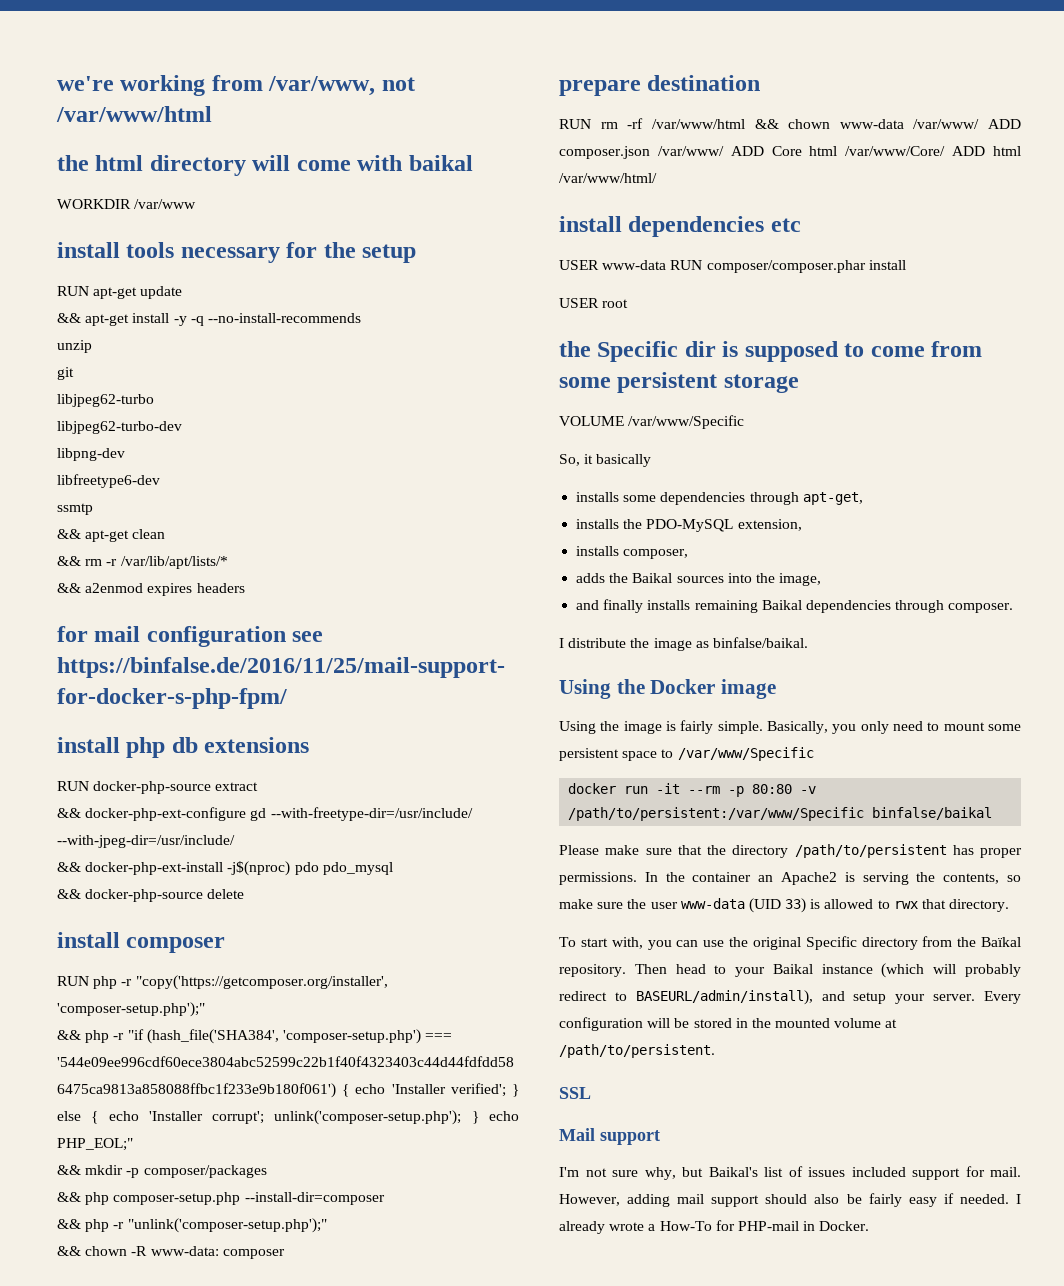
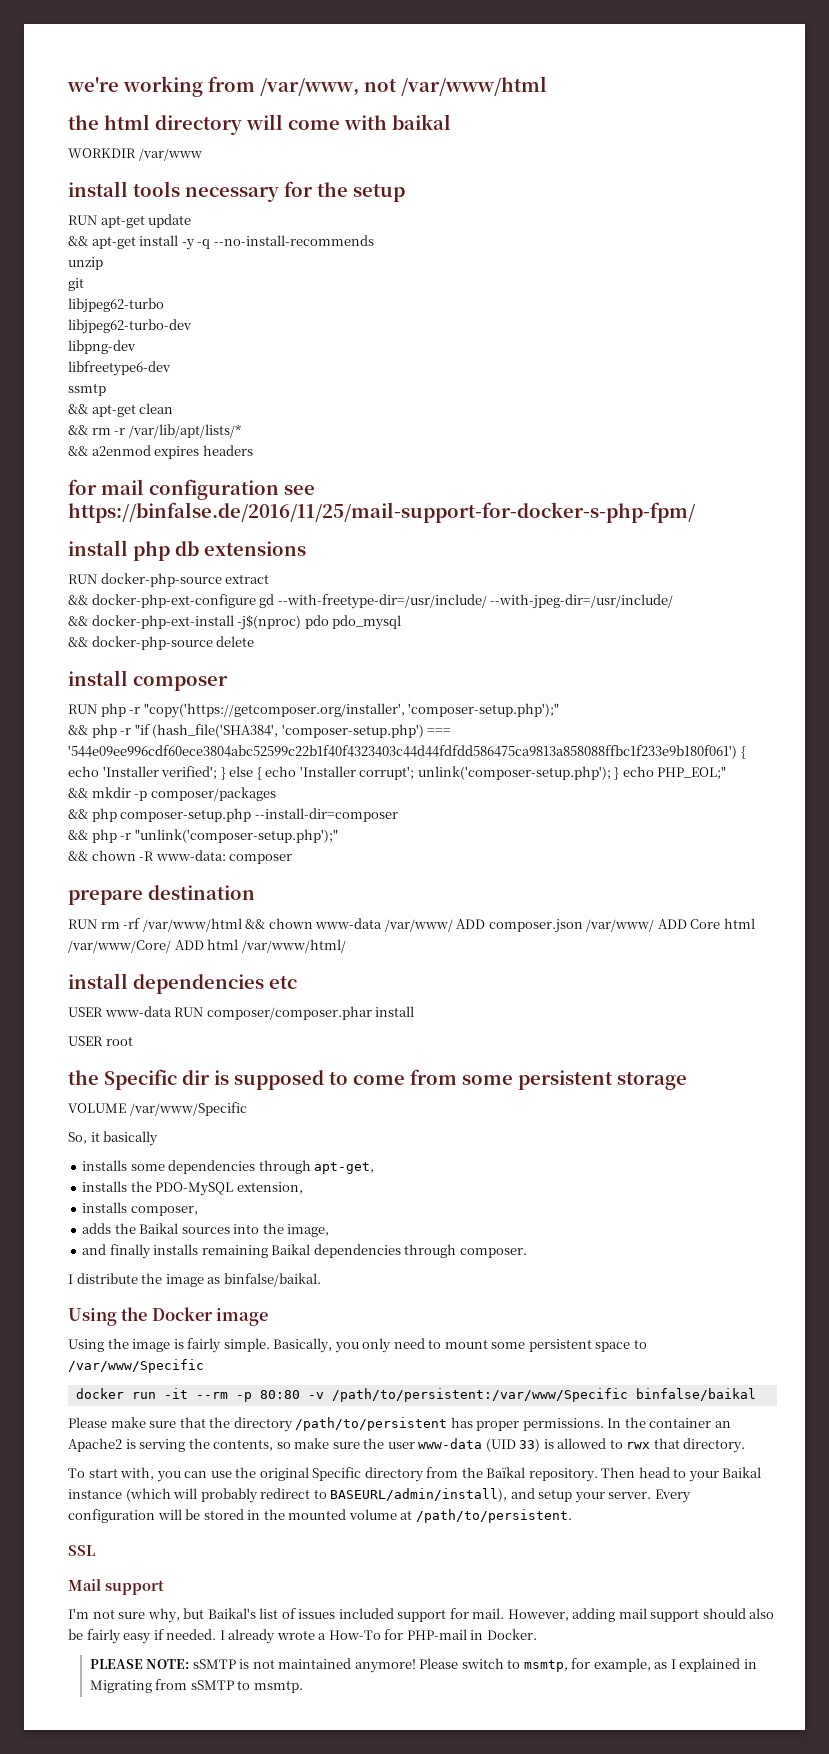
+ PLEASE NOTE: sSMTP is not maintained anymore! Please switch to msmtp, for example, as I explained in Migrating from sSMTP to msmtp.

